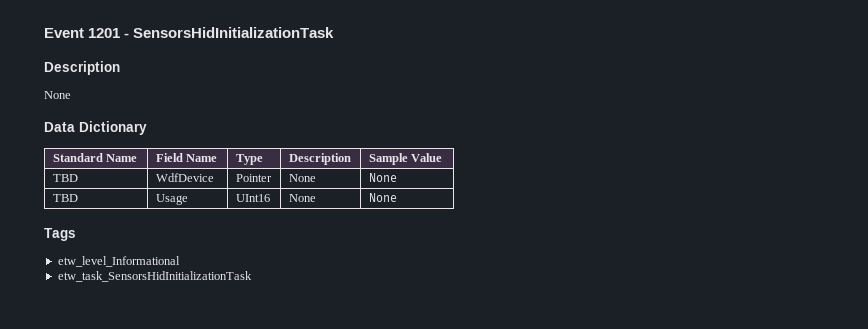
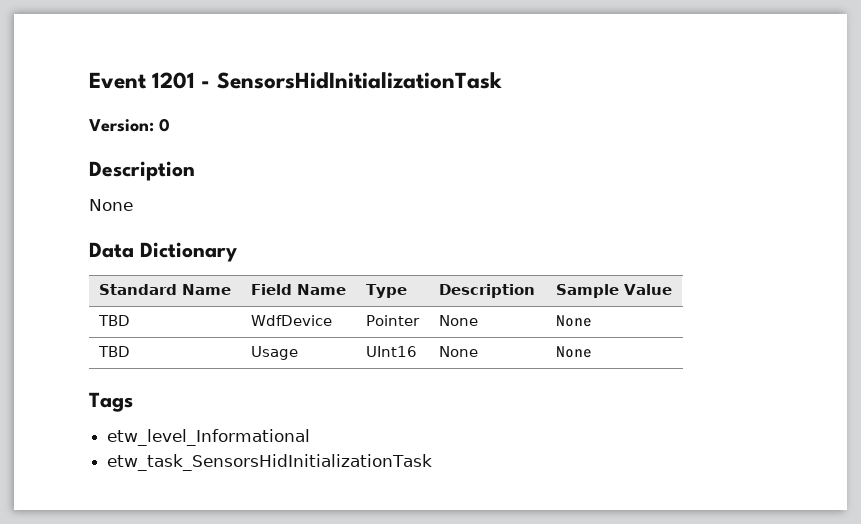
+ Version: 0

